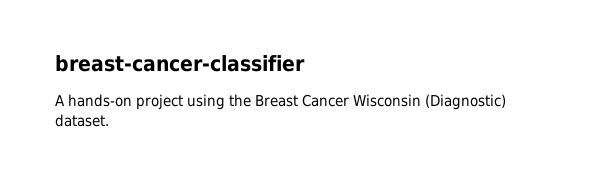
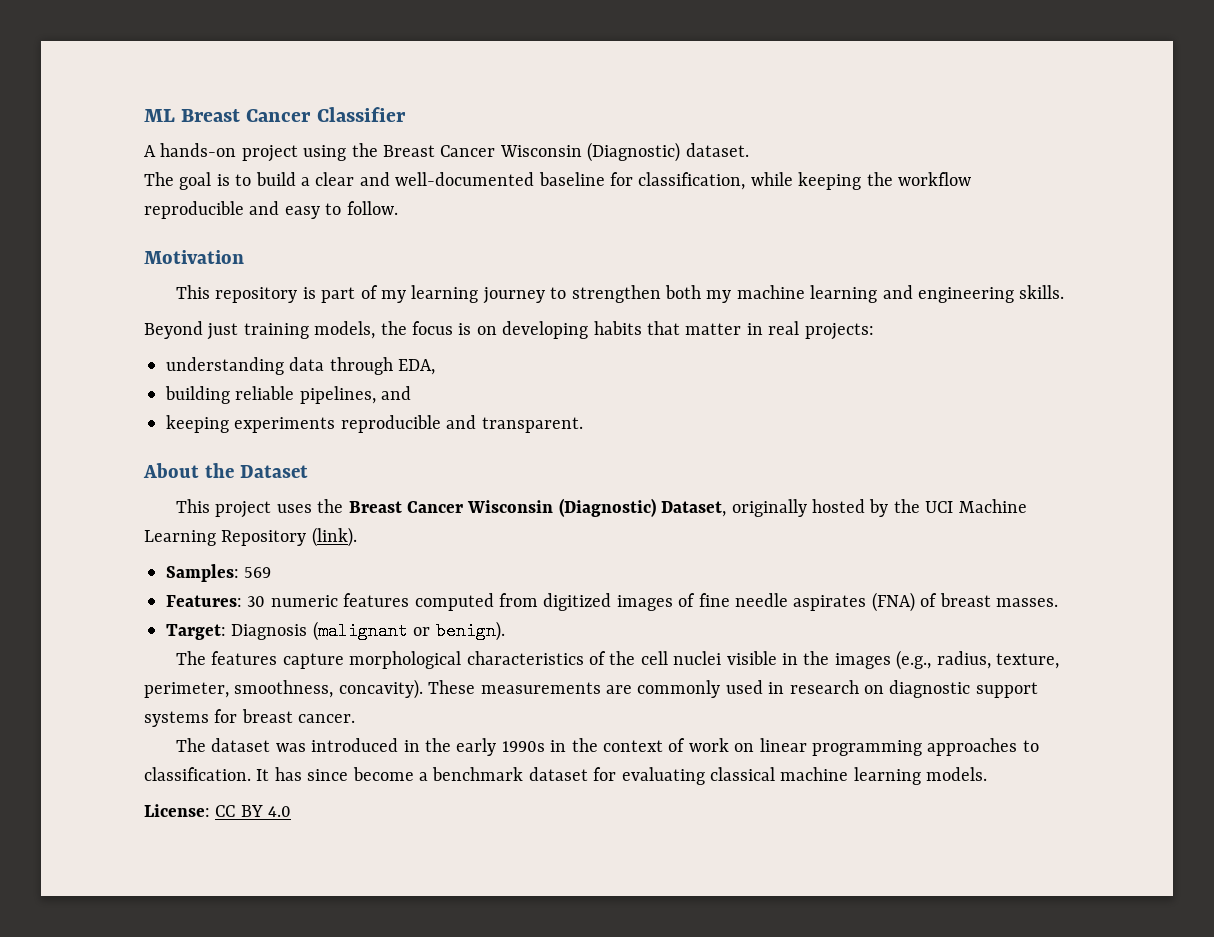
- breast-cancer-classifier
+ ML Breast Cancer Classifier
+ The goal is to build a clear and well-documented baseline for classification, while keeping the workflow reproducible and easy to follow.
+ Motivation
+ This repository is part of my learning journey to strengthen both my machine learning and engineering skills.
+ Beyond just training models, the focus is on developing habits that matter in real projects:
+ understanding data through EDA,
+ building reliable pipelines, and
+ keeping experiments reproducible and transparent.
+ About the Dataset
+ This project uses the Breast Cancer Wisconsin (Diagnostic) Dataset, originally hosted by the UCI Machine Learning Repository (link).
+ Samples: 569
+ Features: 30 numeric features computed from digitized images of fine needle aspirates (FNA) of breast masses.
+ Target: Diagnosis (malignant or benign).
+ The features capture morphological characteristics of the cell nuclei visible in the images (e.g., radius, texture, perimeter, smoothness, concavity). These measurements are commonly used in research on diagnostic support systems for breast cancer.
+ The dataset was introduced in the early 1990s in the context of work on linear programming approaches to classification. It has since become a benchmark dataset for evaluating classical machine learning models.
+ License: CC BY 4.0

